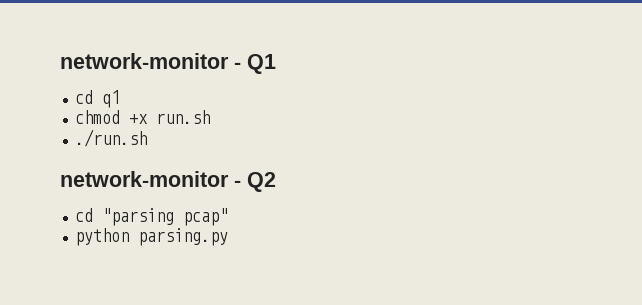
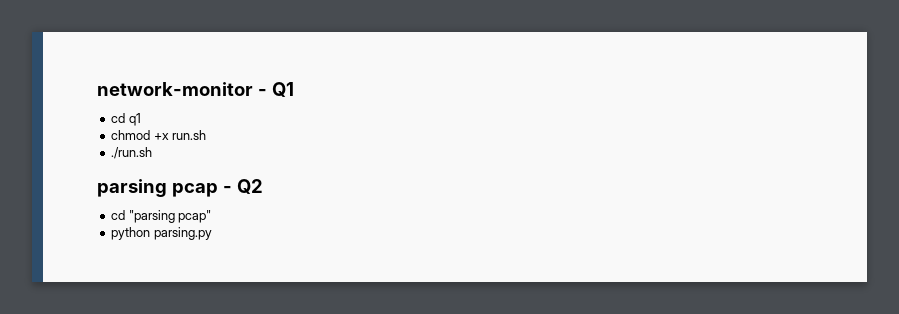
- network-monitor - Q2
+ parsing pcap - Q2

